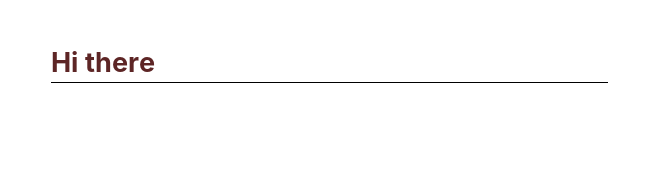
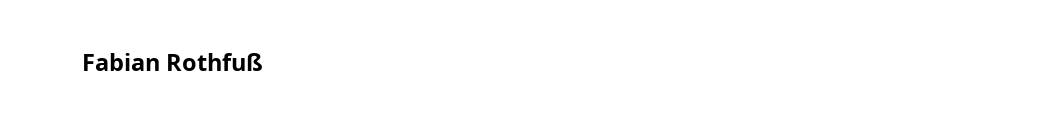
- Hi there
+ Fabian Rothfuß

